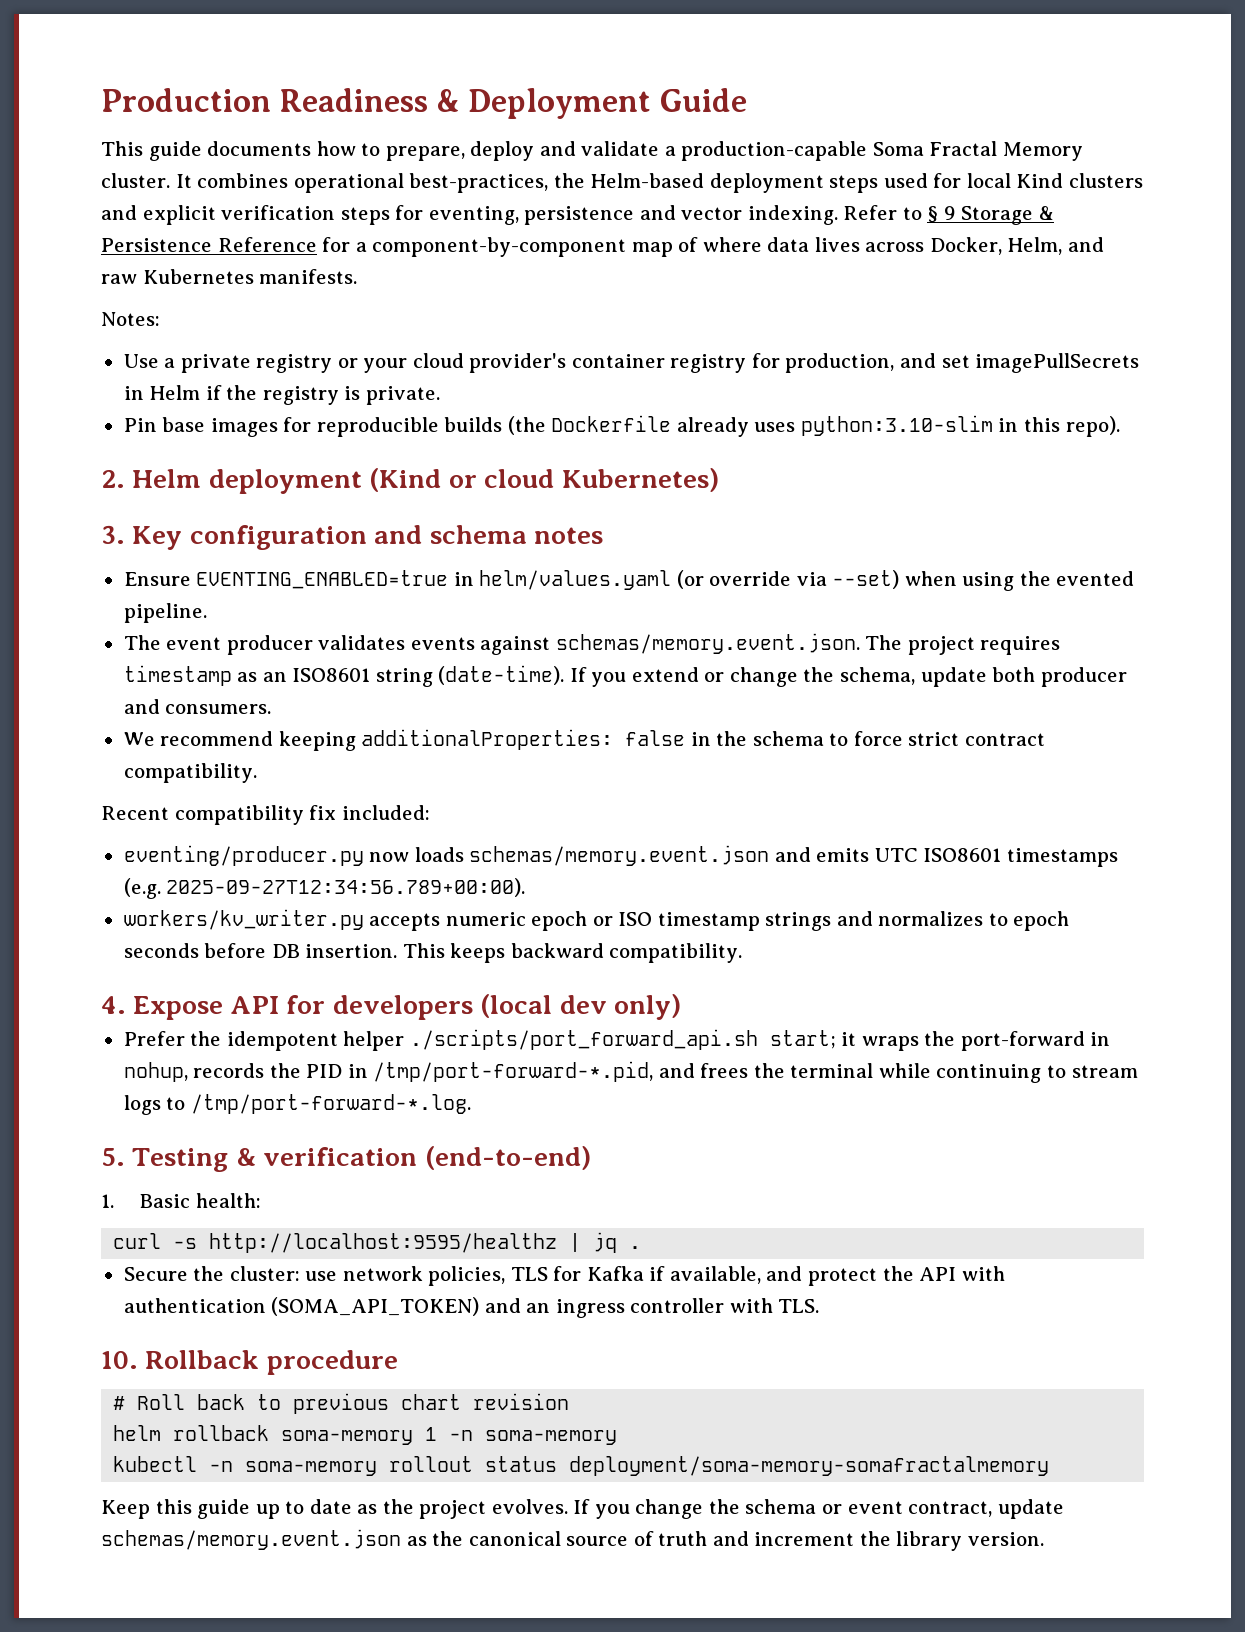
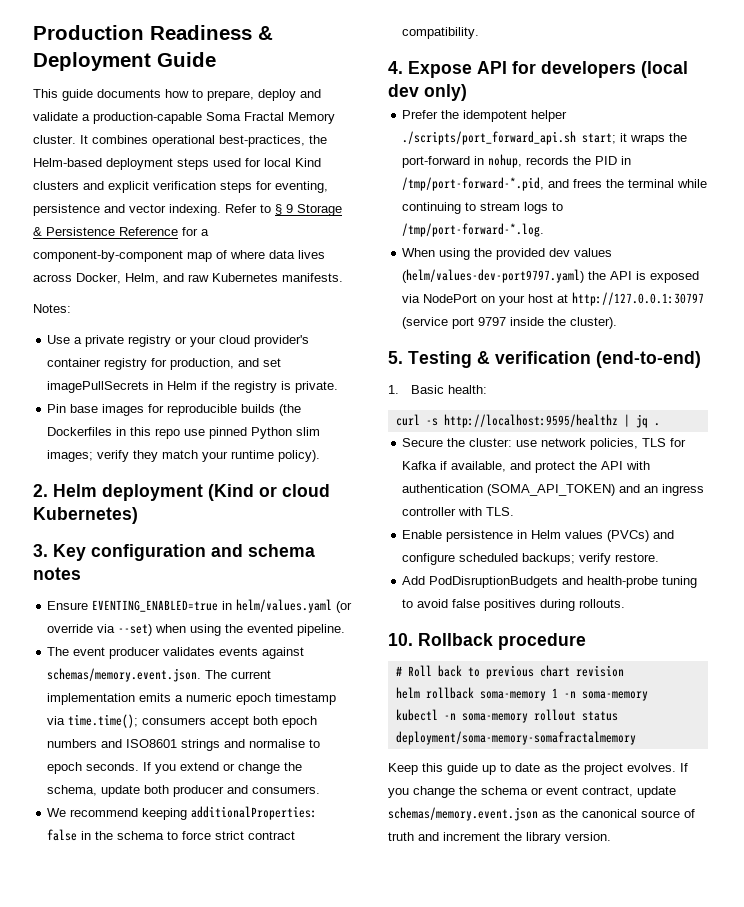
- Pin base images for reproducible builds (the Dockerfile already uses python:3.10-slim in this repo).
+ Pin base images for reproducible builds (the Dockerfiles in this repo use pinned Python slim images; verify they match your runtime policy).
- The event producer validates events against schemas/memory.event.json. The project requires timestamp as an ISO8601 string (date-time).
+ The event producer validates events against schemas/memory.event.json. The current implementation emits a numeric epoch timestamp via time.time(); consumers accept both epoch numbers and ISO8601 strings and normalise to epoch seconds.
- Recent compatibility fix included:
- eventing/producer.py now loads schemas/memory.event.json and emits UTC ISO8601 timestamps (e.g. 2025-09-27T12:34:56.789+00:00).
- workers/kv_writer.py accepts numeric epoch or ISO timestamp strings and normalizes to epoch seconds before DB insertion. This keeps backward compatibility.
+ When using the provided dev values (helm/values-dev-port9797.yaml) the API is exposed via NodePort on your host at http://127.0.0.1:30797 (service port 9797 inside the cluster).
+ Enable persistence in Helm values (PVCs) and configure scheduled backups; verify restore.
+ Add PodDisruptionBudgets and health-probe tuning to avoid false positives during rollouts.

